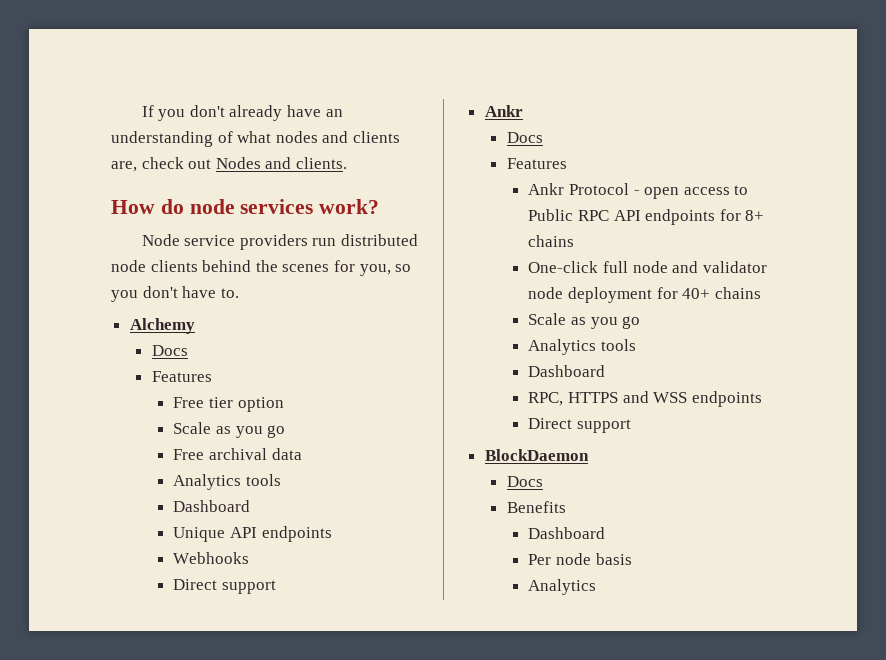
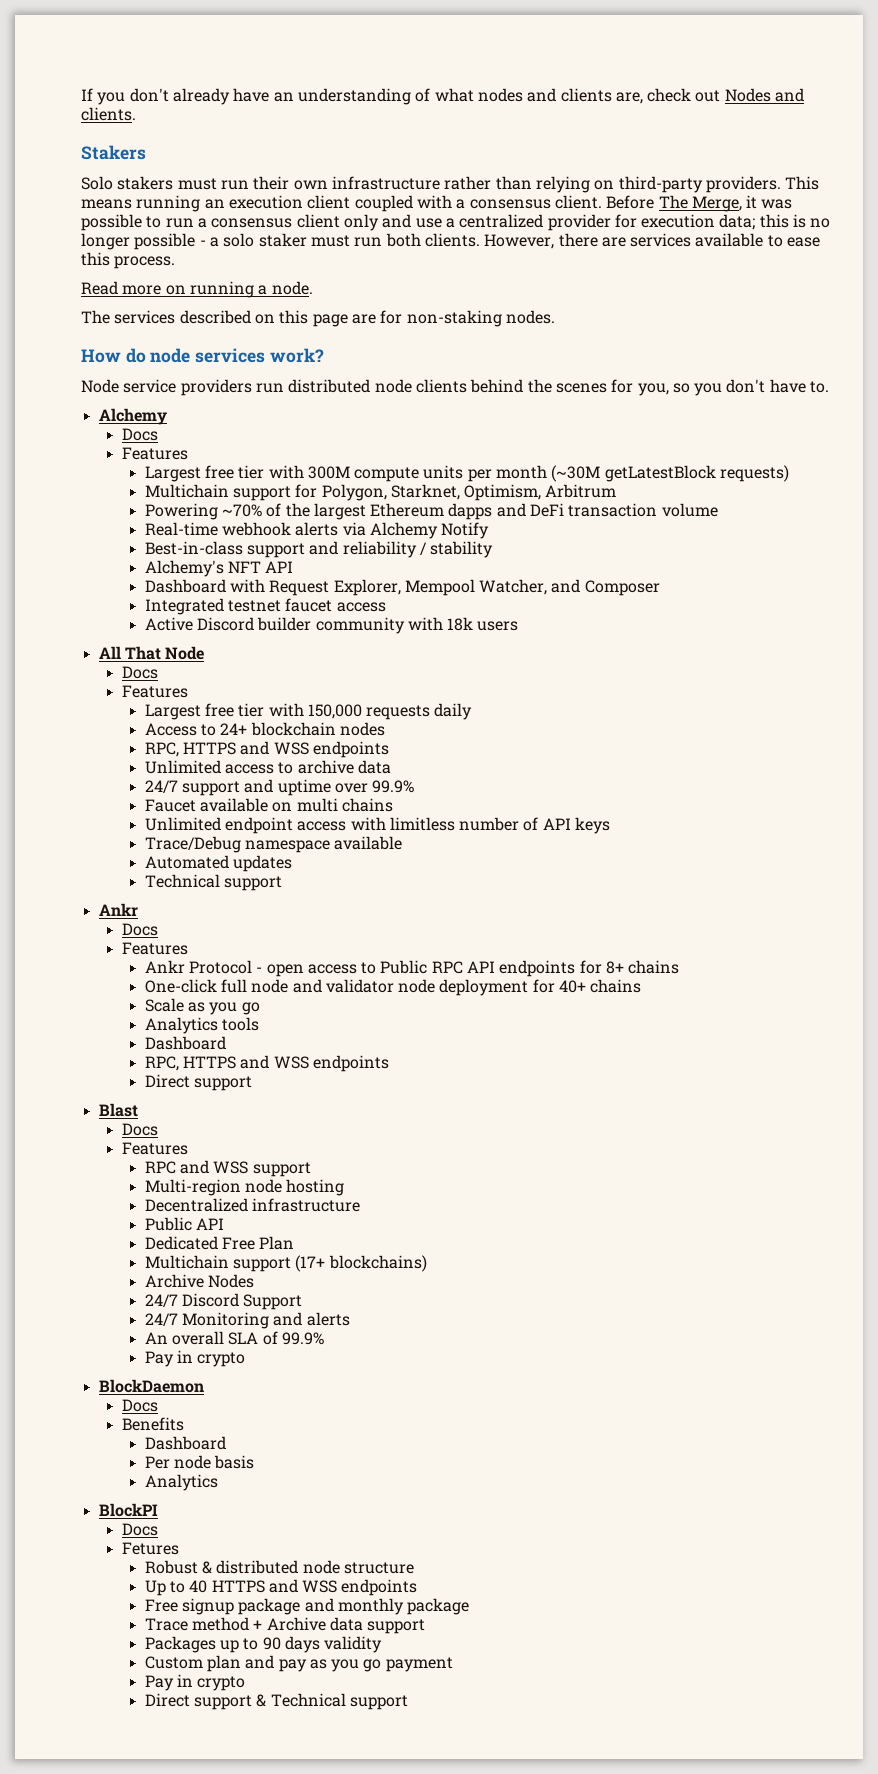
+ Stakers
+ Solo stakers must run their own infrastructure rather than relying on third-party providers. This means running an execution client coupled with a consensus client. Before The Merge, it was possible to run a consensus client only and use a centralized provider for execution data; this is no longer possible - a solo staker must run both clients. However, there are services available to ease this process.
+ Read more on running a node.
+ The services described on this page are for non-staking nodes.
- Free tier option
- Scale as you go
- Free archival data
- Analytics tools
- Dashboard
- Unique API endpoints
- Webhooks
- Direct support
+ Largest free tier with 300M compute units per month (~30M getLatestBlock requests)
+ Multichain support for Polygon, Starknet, Optimism, Arbitrum
+ Powering ~70% of the largest Ethereum dapps and DeFi transaction volume
+ Real-time webhook alerts via Alchemy Notify
+ Best-in-class support and reliability / stability
+ Alchemy's NFT API
+ Dashboard with Request Explorer, Mempool Watcher, and Composer
+ Integrated testnet faucet access
+ Active Discord builder community with 18k users
+ All That Node
+ Docs
+ Features
+ Largest free tier with 150,000 requests daily
+ Access to 24+ blockchain nodes
+ RPC, HTTPS and WSS endpoints
+ Unlimited access to archive data
+ 24/7 support and uptime over 99.9%
+ Faucet available on multi chains
+ Unlimited endpoint access with limitless number of API keys
+ Trace/Debug namespace available
+ Automated updates
+ Technical support
+ Blast
+ Docs
+ Features
+ RPC and WSS support
+ Multi-region node hosting
+ Decentralized infrastructure
+ Public API
+ Dedicated Free Plan
+ Multichain support (17+ blockchains)
+ Archive Nodes
+ 24/7 Discord Support
+ 24/7 Monitoring and alerts
+ An overall SLA of 99.9%
+ Pay in crypto
+ BlockPI
+ Docs
+ Fetures
+ Robust & distributed node structure
+ Up to 40 HTTPS and WSS endpoints
+ Free signup package and monthly package
+ Trace method + Archive data support
+ Packages up to 90 days validity
+ Custom plan and pay as you go payment
+ Pay in crypto
+ Direct support & Technical support

